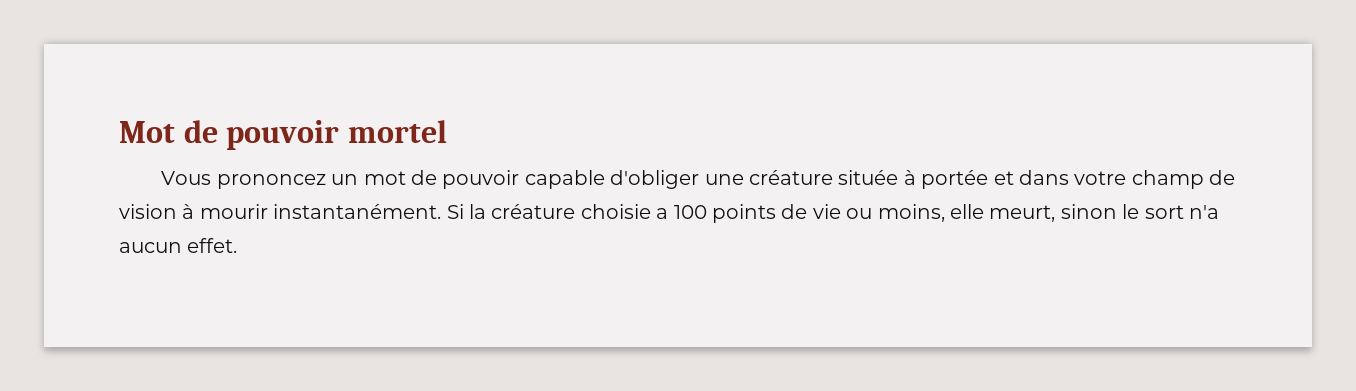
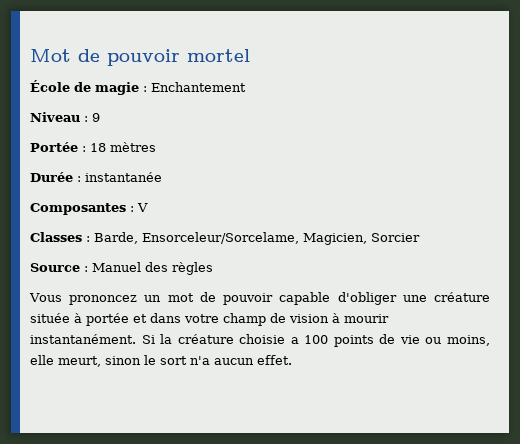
+ École de magie : Enchantement
+ Niveau : 9
+ Portée : 18 mètres
+ Durée : instantanée
+ Composantes : V
+ Classes : Barde, Ensorceleur/Sorcelame, Magicien, Sorcier
+ Source : Manuel des règles

